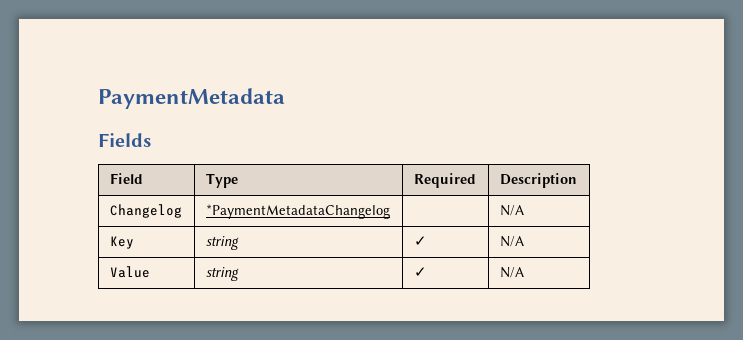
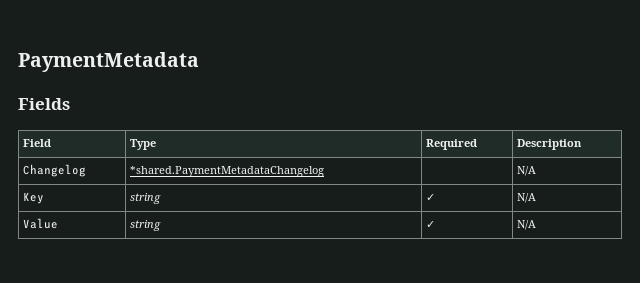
- Changelog | *PaymentMetadataChangelog | | N/A
+ Changelog | *shared.PaymentMetadataChangelog | | N/A

